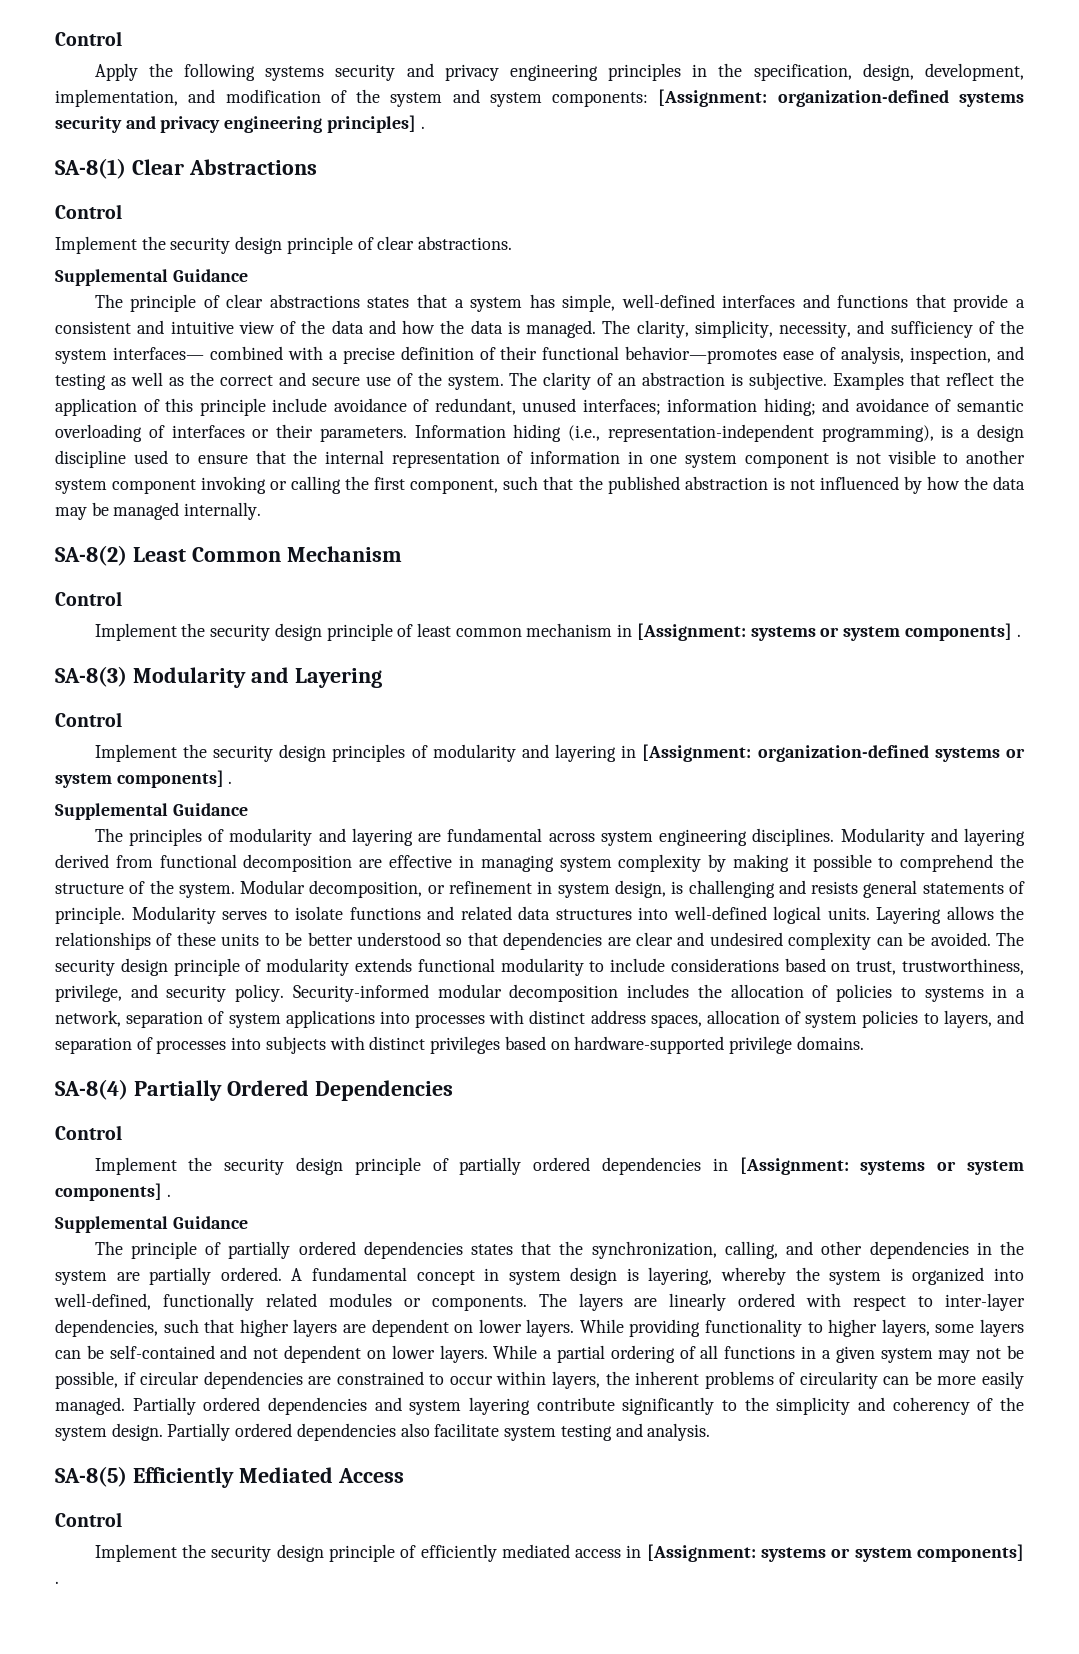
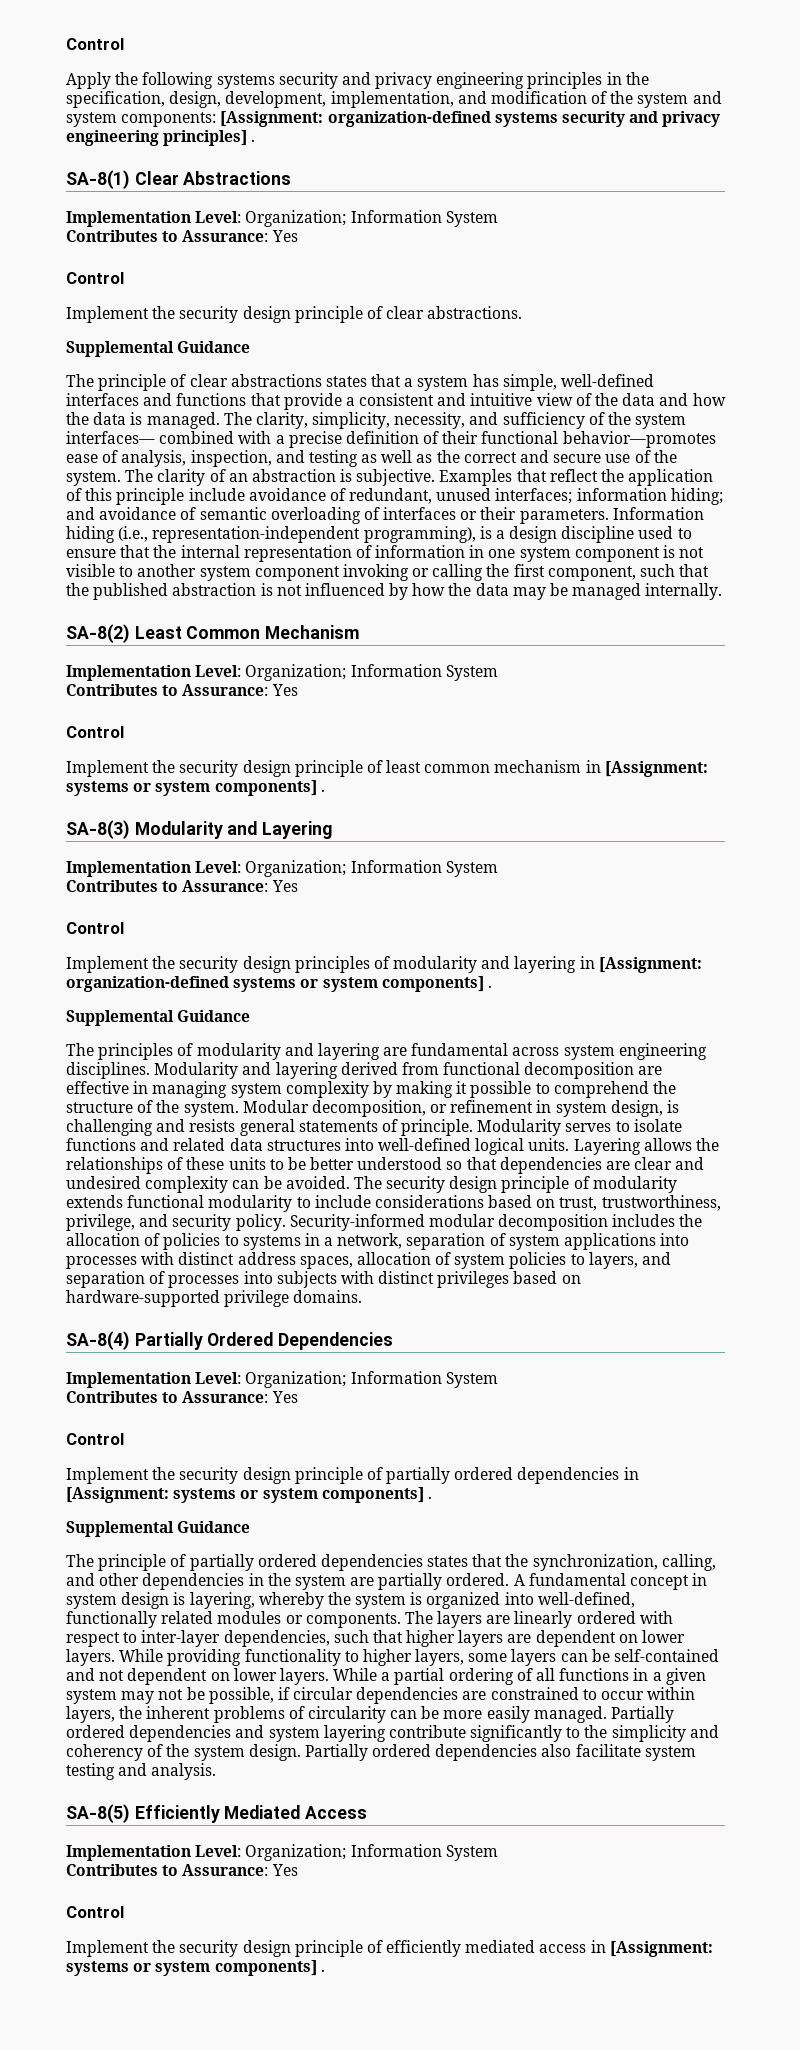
  SA-8(1) Clear Abstractions
+ Implementation Level: Organization; Information System
+ Contributes to Assurance: Yes
  SA-8(2) Least Common Mechanism
+ Implementation Level: Organization; Information System
+ Contributes to Assurance: Yes
  SA-8(3) Modularity and Layering
+ Implementation Level: Organization; Information System
+ Contributes to Assurance: Yes
  SA-8(4) Partially Ordered Dependencies
+ Implementation Level: Organization; Information System
+ Contributes to Assurance: Yes
  SA-8(5) Efficiently Mediated Access
+ Implementation Level: Organization; Information System
+ Contributes to Assurance: Yes

